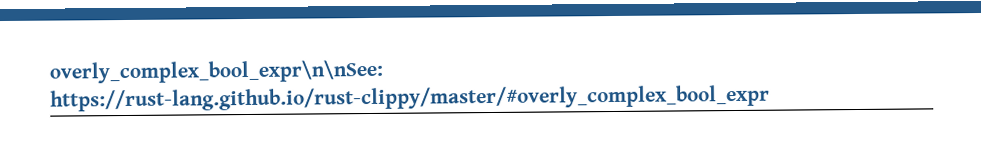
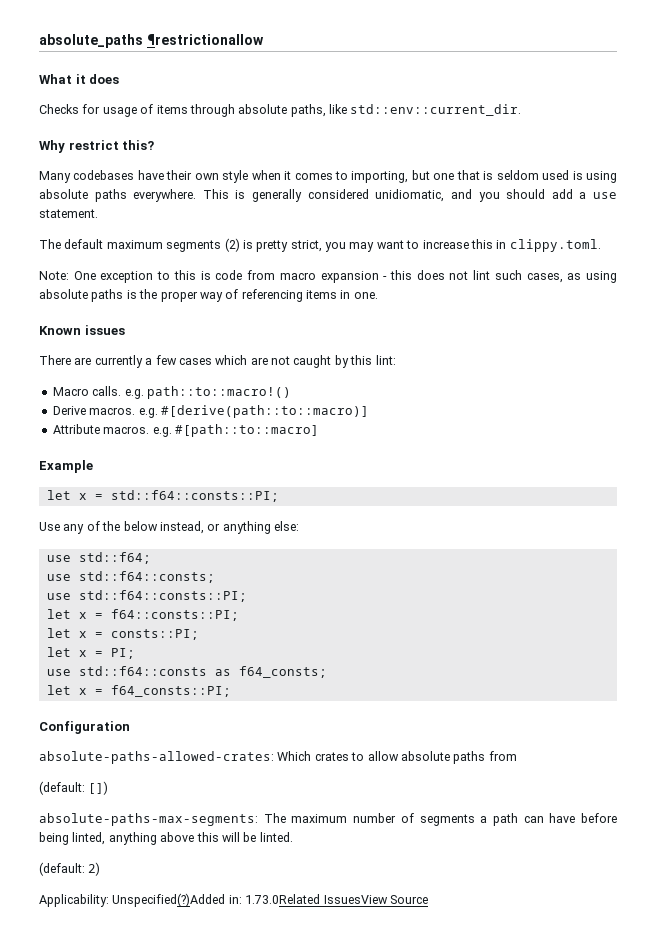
- overly_complex_bool_expr\n\nSee: https://rust-lang.github.io/rust-clippy/master/#overly_complex_bool_expr
+ absolute_paths ¶restrictionallow
+ What it does
+ Checks for usage of items through absolute paths, like std::env::current_dir.
+ Why restrict this?
+ Many codebases have their own style when it comes to importing, but one that is seldom used is using absolute paths everywhere. This is generally considered unidiomatic, and you should add a use statement.
+ The default maximum segments (2) is pretty strict, you may want to increase this in clippy.toml.
+ Note: One exception to this is code from macro expansion - this does not lint such cases, as using absolute paths is the proper way of referencing items in one.
+ Known issues
+ There are currently a few cases which are not caught by this lint:
+ Macro calls. e.g. path::to::macro!()
+ Derive macros. e.g. #[derive(path::to::macro)]
+ Attribute macros. e.g. #[path::to::macro]
+ Example
+ let x = std::f64::consts::PI;
+ Use any of the below instead, or anything else:
+ use std::f64;
+ use std::f64::consts;
+ use std::f64::consts::PI;
+ let x = f64::consts::PI;
+ let x = consts::PI;
+ let x = PI;
+ use std::f64::consts as f64_consts;
+ let x = f64_consts::PI;
+ Configuration
+ absolute-paths-allowed-crates: Which crates to allow absolute paths from
+ (default: [])
+ absolute-paths-max-segments: The maximum number of segments a path can have before being linted, anything above this will be linted.
+ (default: 2)
+ Applicability: Unspecified(?)Added in: 1.73.0Related IssuesView Source

